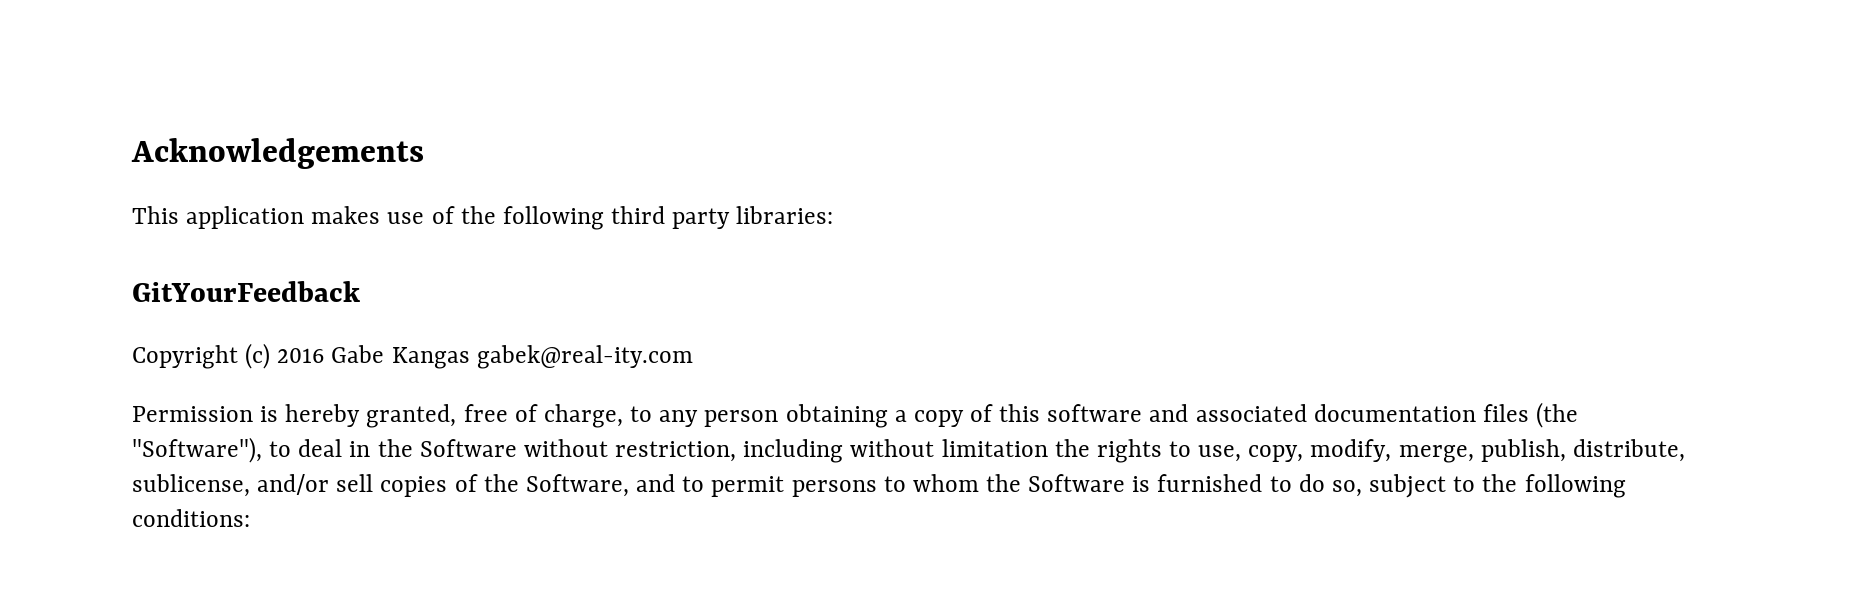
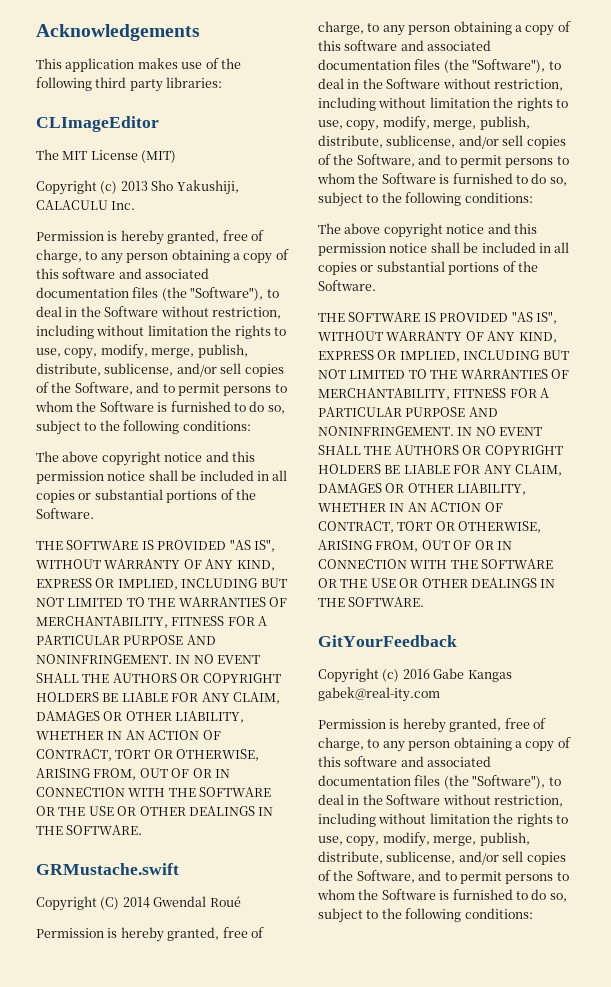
+ CLImageEditor
+ The MIT License (MIT)
+ Copyright (c) 2013 Sho Yakushiji, CALACULU Inc.
+ Permission is hereby granted, free of charge, to any person obtaining a copy of this software and associated documentation files (the "Software"), to deal in the Software without restriction, including without limitation the rights to use, copy, modify, merge, publish, distribute, sublicense, and/or sell copies of the Software, and to permit persons to whom the Software is furnished to do so, subject to the following conditions:
+ The above copyright notice and this permission notice shall be included in all copies or substantial portions of the Software.
+ THE SOFTWARE IS PROVIDED "AS IS", WITHOUT WARRANTY OF ANY KIND, EXPRESS OR IMPLIED, INCLUDING BUT NOT LIMITED TO THE WARRANTIES OF MERCHANTABILITY, FITNESS FOR A PARTICULAR PURPOSE AND NONINFRINGEMENT. IN NO EVENT SHALL THE AUTHORS OR COPYRIGHT HOLDERS BE LIABLE FOR ANY CLAIM, DAMAGES OR OTHER LIABILITY, WHETHER IN AN ACTION OF CONTRACT, TORT OR OTHERWISE, ARISING FROM, OUT OF OR IN CONNECTION WITH THE SOFTWARE OR THE USE OR OTHER DEALINGS IN THE SOFTWARE.
+ GRMustache.swift
+ Copyright (C) 2014 Gwendal Roué
+ Permission is hereby granted, free of charge, to any person obtaining a copy of this software and associated documentation files (the "Software"), to deal in the Software without restriction, including without limitation the rights to use, copy, modify, merge, publish, distribute, sublicense, and/or sell copies of the Software, and to permit persons to whom the Software is furnished to do so, subject to the following conditions:
+ The above copyright notice and this permission notice shall be included in all copies or substantial portions of the Software.
+ THE SOFTWARE IS PROVIDED "AS IS", WITHOUT WARRANTY OF ANY KIND, EXPRESS OR IMPLIED, INCLUDING BUT NOT LIMITED TO THE WARRANTIES OF MERCHANTABILITY, FITNESS FOR A PARTICULAR PURPOSE AND NONINFRINGEMENT. IN NO EVENT SHALL THE AUTHORS OR COPYRIGHT HOLDERS BE LIABLE FOR ANY CLAIM, DAMAGES OR OTHER LIABILITY, WHETHER IN AN ACTION OF CONTRACT, TORT OR OTHERWISE, ARISING FROM, OUT OF OR IN CONNECTION WITH THE SOFTWARE OR THE USE OR OTHER DEALINGS IN THE SOFTWARE.

